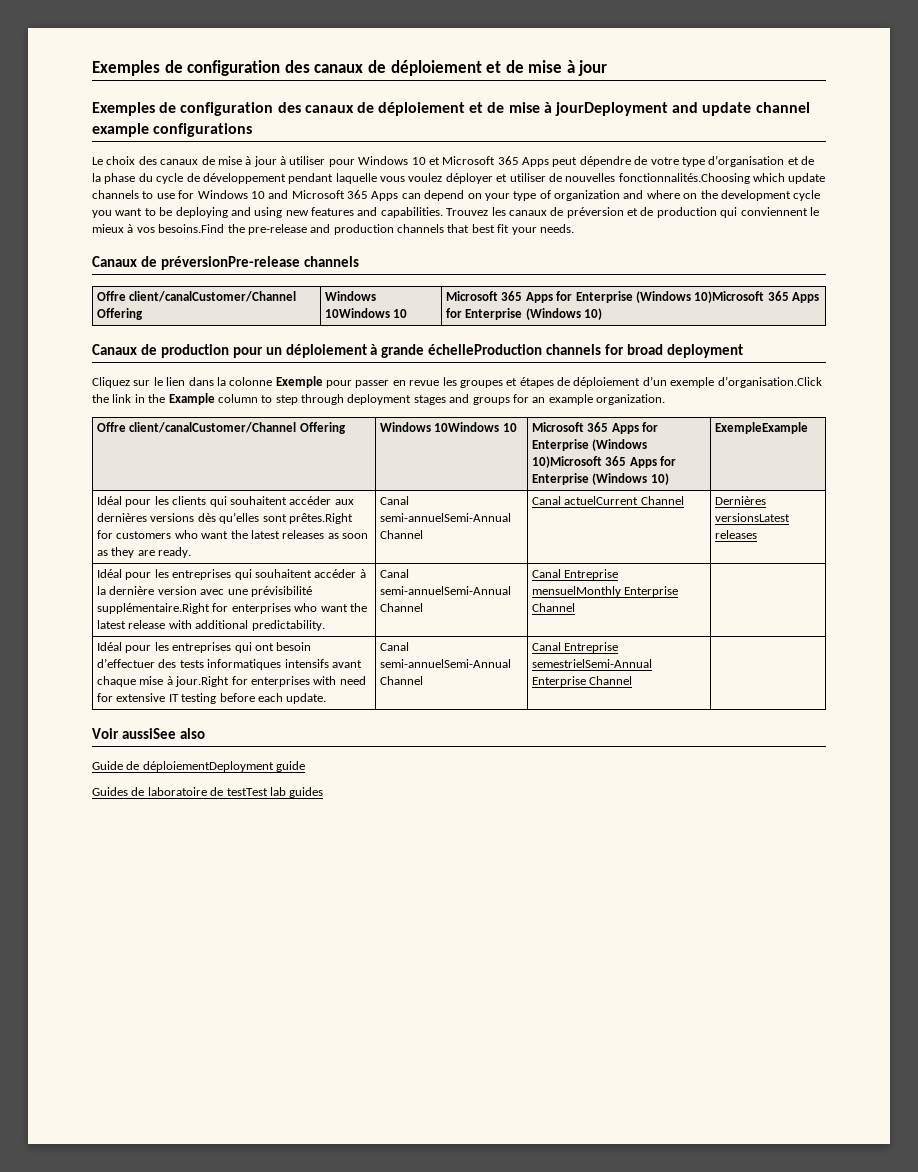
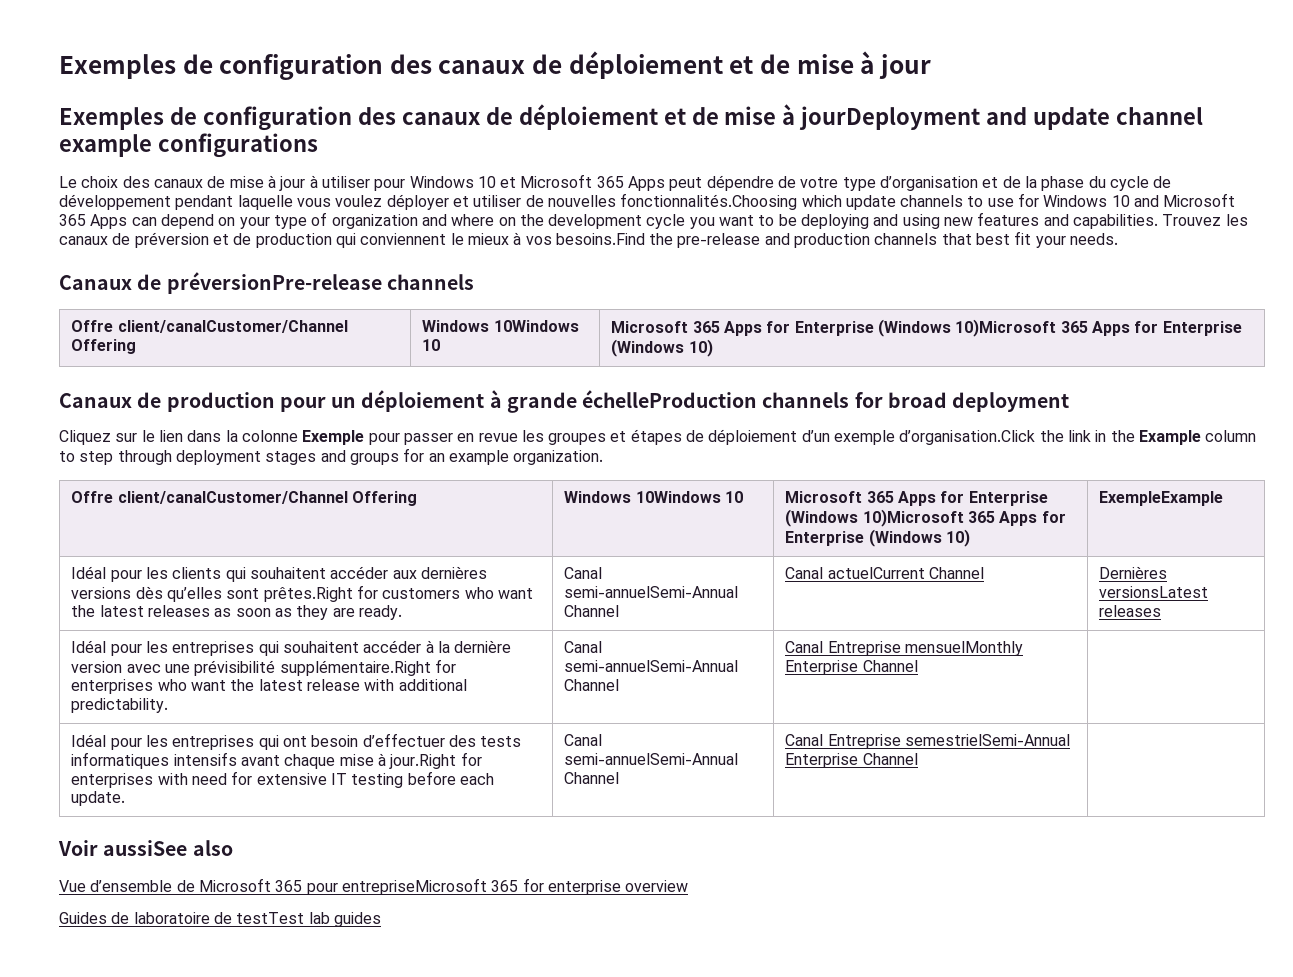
- Guide de déploiementDeployment guide
+ Vue d’ensemble de Microsoft 365 pour entrepriseMicrosoft 365 for enterprise overview

